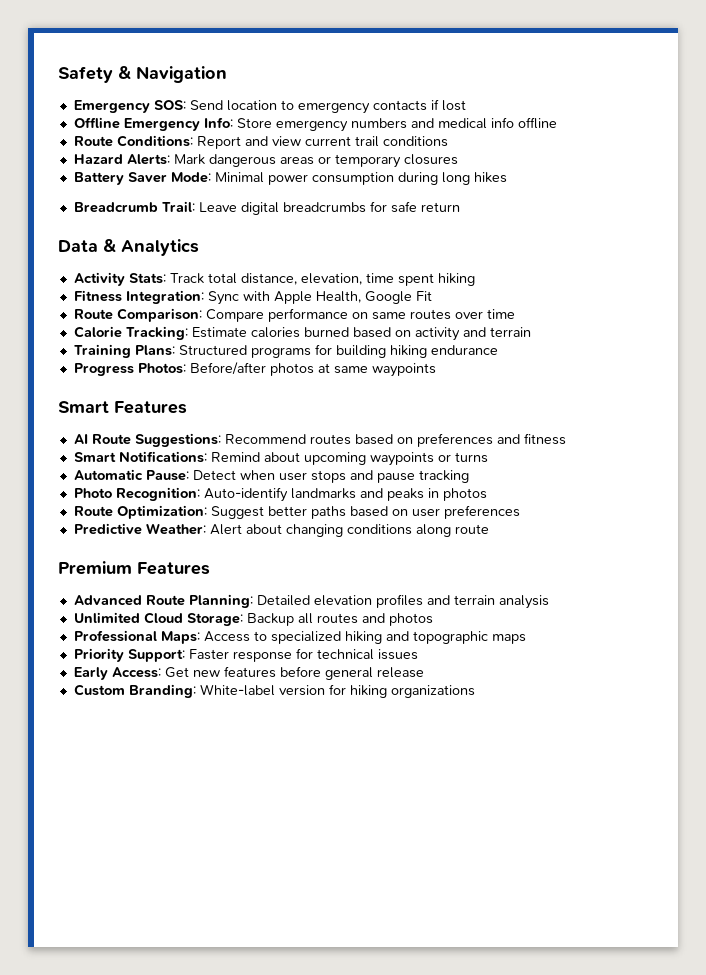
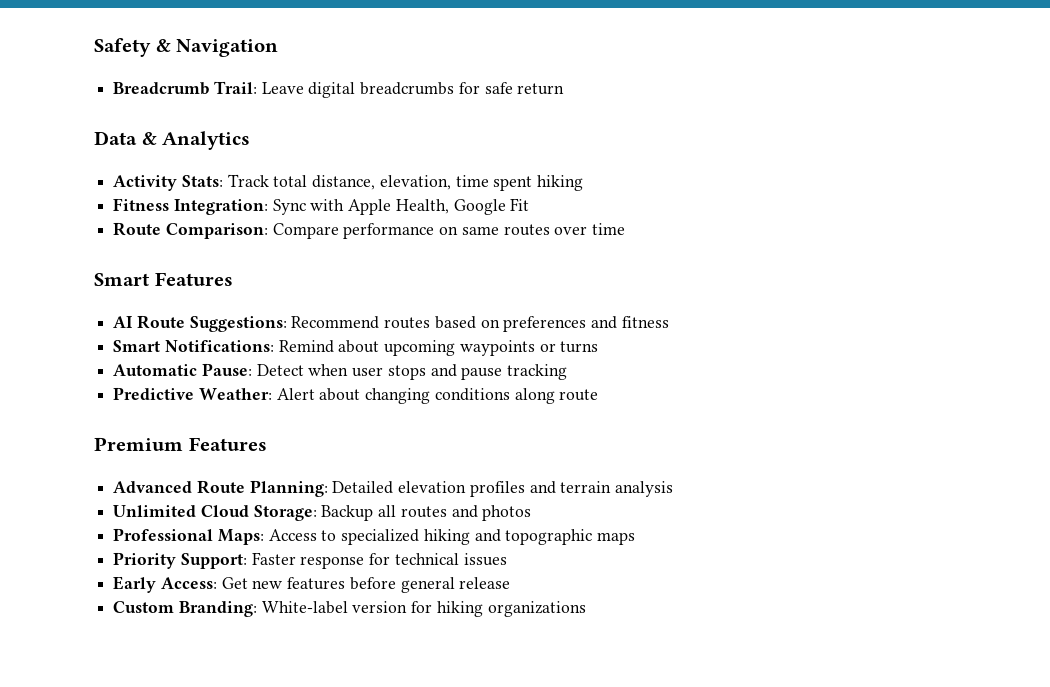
- Emergency SOS: Send location to emergency contacts if lost
- Offline Emergency Info: Store emergency numbers and medical info offline
- Route Conditions: Report and view current trail conditions
- Hazard Alerts: Mark dangerous areas or temporary closures
- Battery Saver Mode: Minimal power consumption during long hikes
- Calorie Tracking: Estimate calories burned based on activity and terrain
- Training Plans: Structured programs for building hiking endurance
- Progress Photos: Before/after photos at same waypoints
- Photo Recognition: Auto-identify landmarks and peaks in photos
- Route Optimization: Suggest better paths based on user preferences

